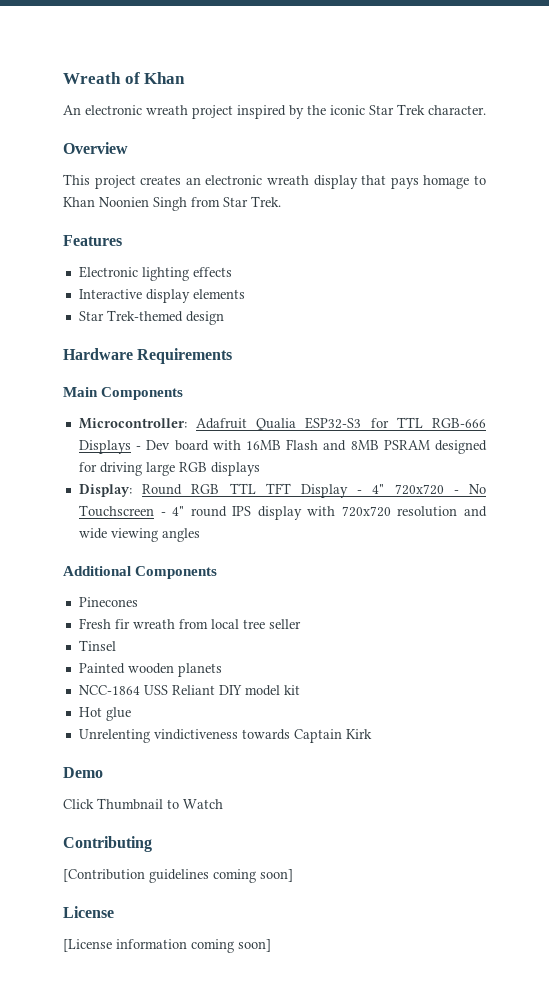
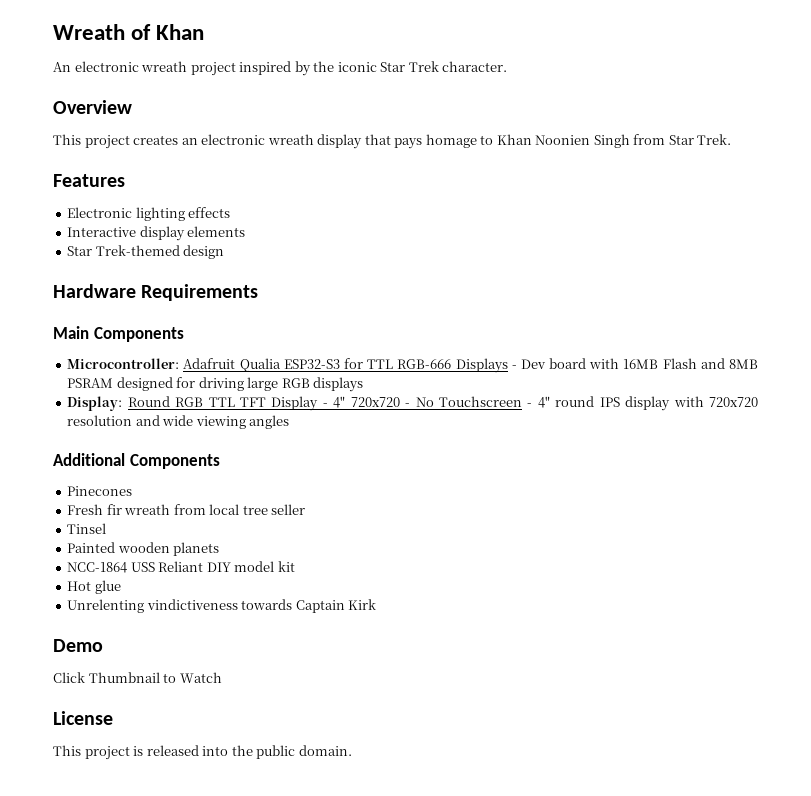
- Contributing
- [Contribution guidelines coming soon]
  License
- [License information coming soon]
+ This project is released into the public domain.

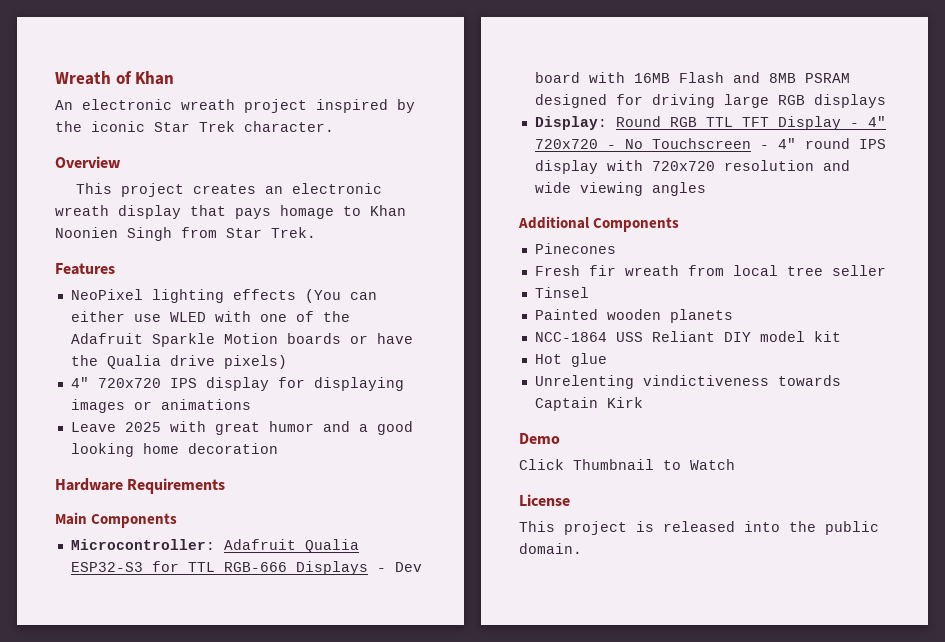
- Electronic lighting effects
- Interactive display elements
- Star Trek-themed design
+ NeoPixel lighting effects (You can either use WLED with one of the Adafruit Sparkle Motion boards or have the Qualia drive pixels)
+ 4" 720x720 IPS display for displaying images or animations
+ Leave 2025 with great humor and a good looking home decoration

